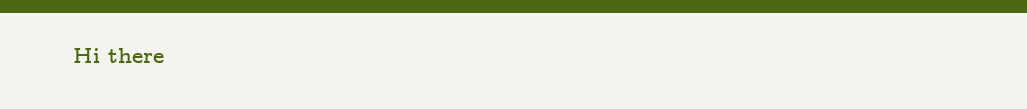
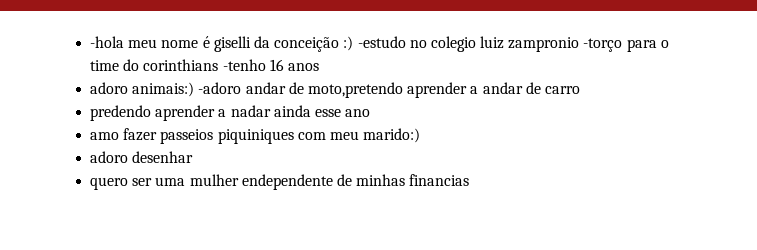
- Hi there
+ -hola meu nome é giselli da conceição :) -estudo no colegio luiz zampronio -torço para o time do corinthians -tenho 16 anos
+ adoro animais:) -adoro andar de moto,pretendo aprender a andar de carro
+ predendo aprender a nadar ainda esse ano
+ amo fazer passeios piquiniques com meu marido:)
+ adoro desenhar
+ quero ser uma mulher endependente de minhas financias

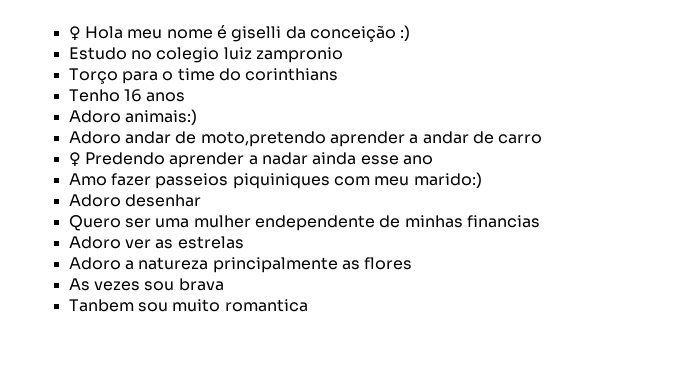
- -hola meu nome é giselli da conceição :) -estudo no colegio luiz zampronio -torço para o time do corinthians -tenho 16 anos
+ ♀ Hola meu nome é giselli da conceição :)
+ Estudo no colegio luiz zampronio
+ Torço para o time do corinthians
+ Tenho 16 anos
- adoro animais:) -adoro andar de moto,pretendo aprender a andar de carro
+ Adoro animais:)
+ Adoro andar de moto,pretendo aprender a andar de carro
- predendo aprender a nadar ainda esse ano
+ ♀ Predendo aprender a nadar ainda esse ano
- amo fazer passeios piquiniques com meu marido:)
+ Amo fazer passeios piquiniques com meu marido:)
- adoro desenhar
+ Adoro desenhar
- quero ser uma mulher endependente de minhas financias
+ Quero ser uma mulher endependente de minhas financias
+ Adoro ver as estrelas
+ Adoro a natureza principalmente as flores
+ As vezes sou brava
+ Tanbem sou muito romantica

